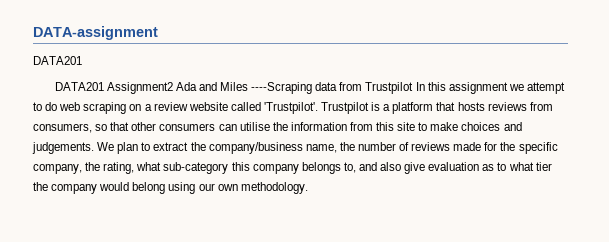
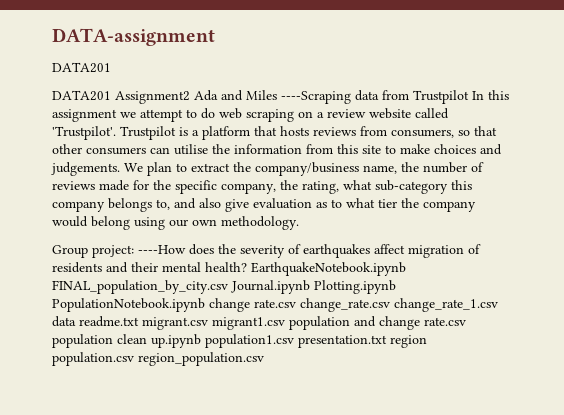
+ Group project: ----How does the severity of earthquakes affect migration of residents and their mental health? EarthquakeNotebook.ipynb FINAL_population_by_city.csv Journal.ipynb Plotting.ipynb PopulationNotebook.ipynb change rate.csv change_rate.csv change_rate_1.csv data readme.txt migrant.csv migrant1.csv population and change rate.csv population clean up.ipynb population1.csv presentation.txt region population.csv region_population.csv

